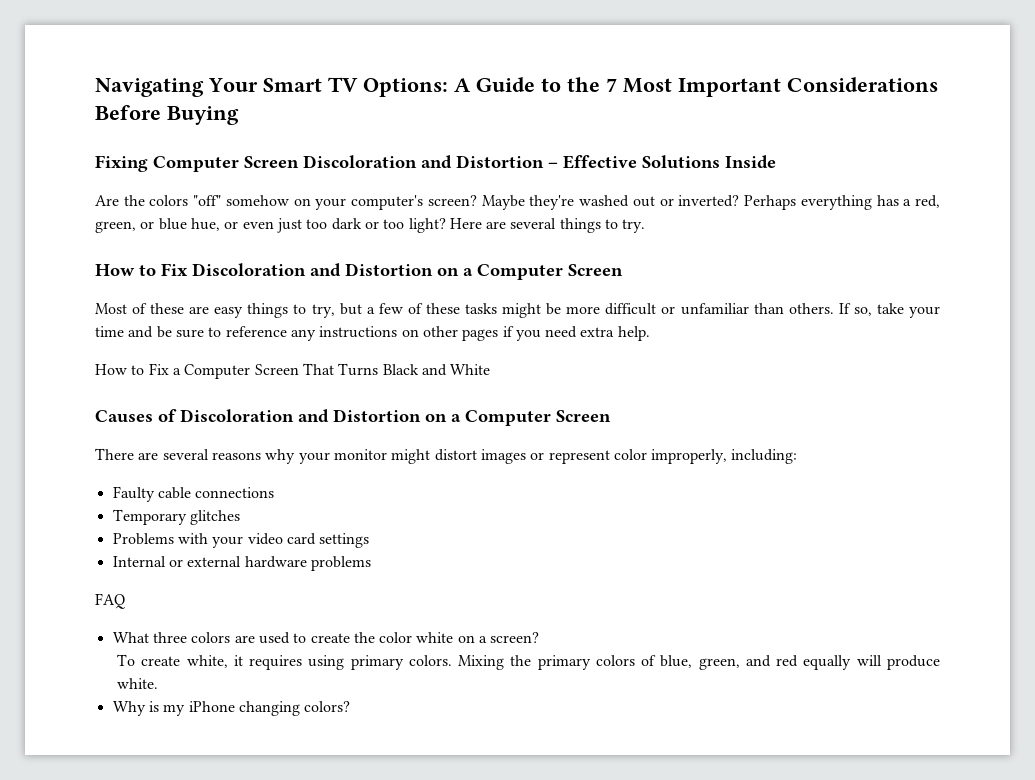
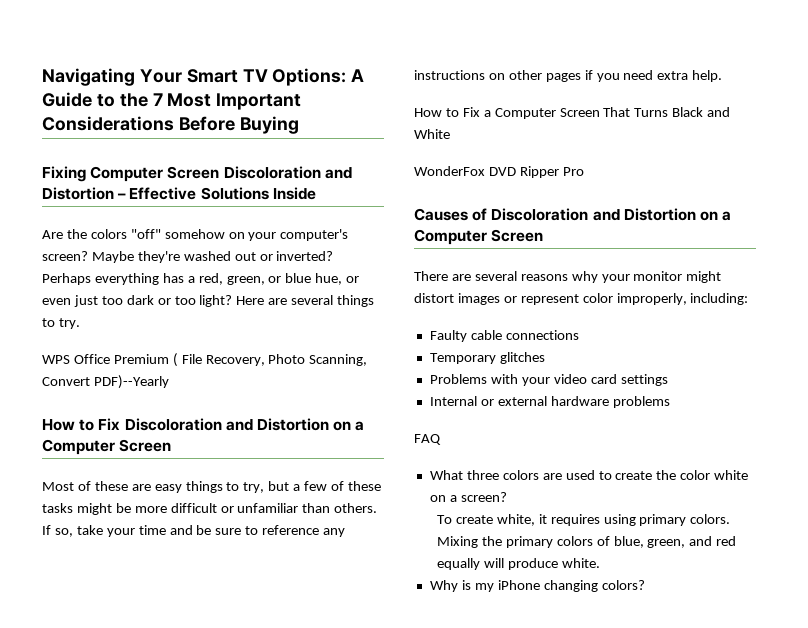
+ WPS Office Premium ( File Recovery, Photo Scanning, Convert PDF)--Yearly
+ WonderFox DVD Ripper Pro

